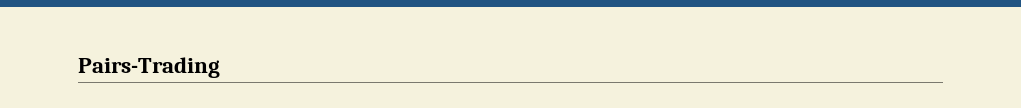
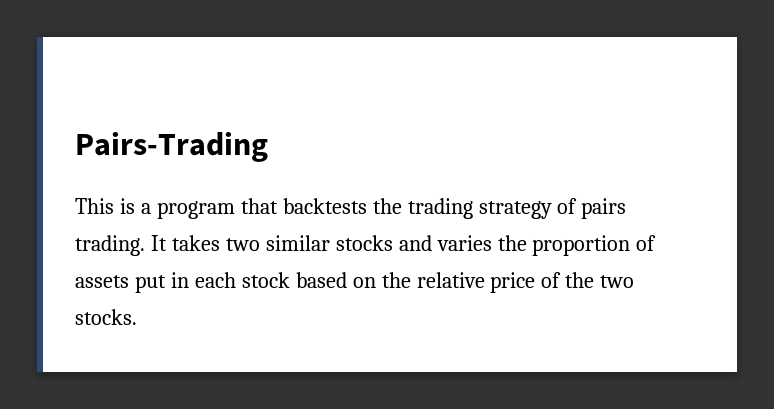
+ This is a program that backtests the trading strategy of pairs trading. It takes two similar stocks and varies the proportion of assets put in each stock based on the relative price of the two stocks.

